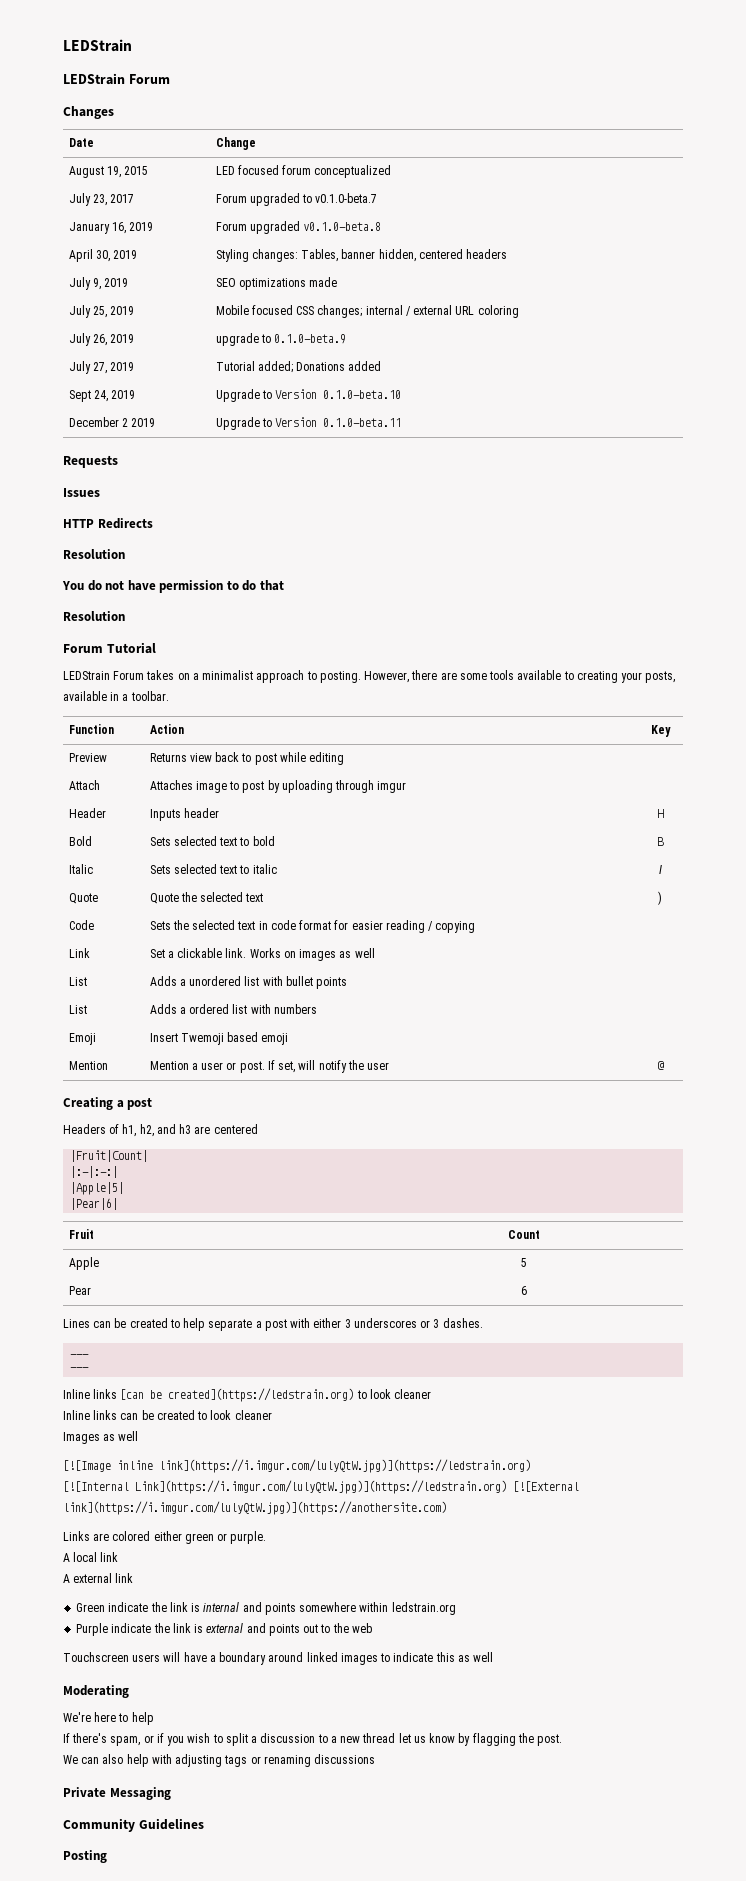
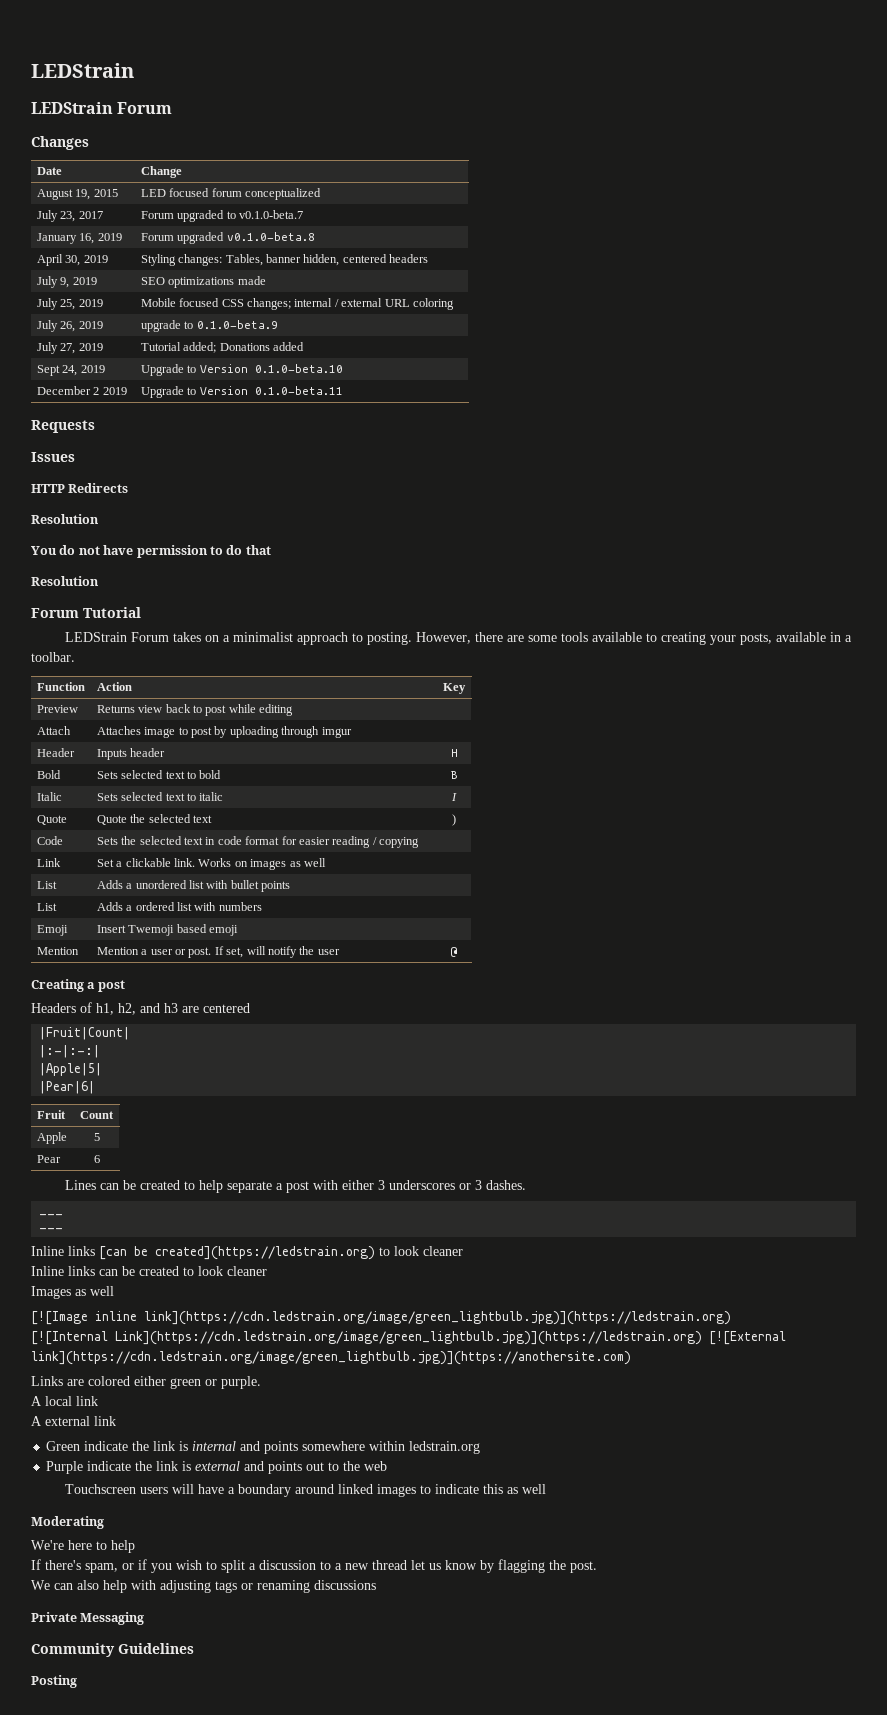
- [![Image inline link](https://i.imgur.com/lulyQtW.jpg)](https://ledstrain.org)
+ [![Image inline link](https://cdn.ledstrain.org/image/green_lightbulb.jpg)](https://ledstrain.org)
- [![Internal Link](https://i.imgur.com/lulyQtW.jpg)](https://ledstrain.org) [![External link](https://i.imgur.com/lulyQtW.jpg)](https://anothersite.com)
+ [![Internal Link](https://cdn.ledstrain.org/image/green_lightbulb.jpg)](https://ledstrain.org) [![External link](https://cdn.ledstrain.org/image/green_lightbulb.jpg)](https://anothersite.com)

